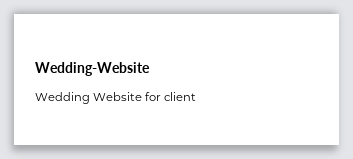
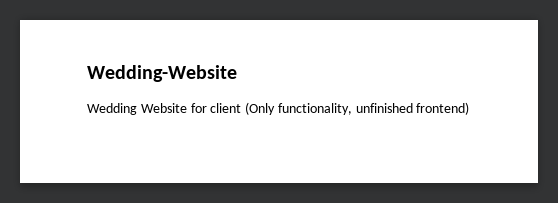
- Wedding Website for client
+ Wedding Website for client (Only functionality, unfinished frontend)

